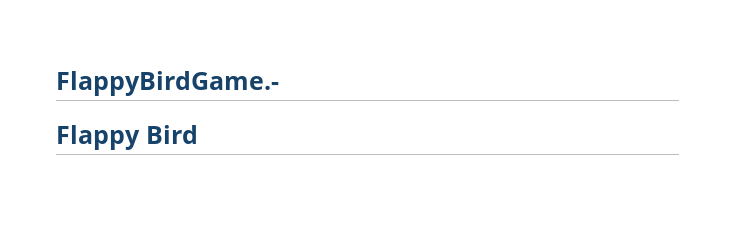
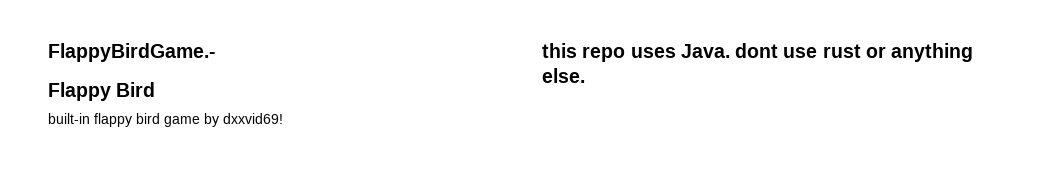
+ built-in flappy bird game by dxxvid69!
+ this repo uses Java. dont use rust or anything else.

